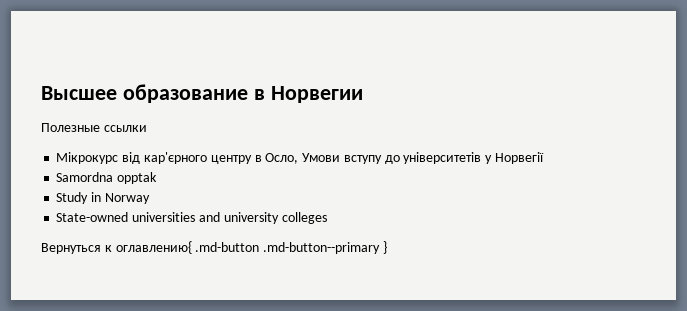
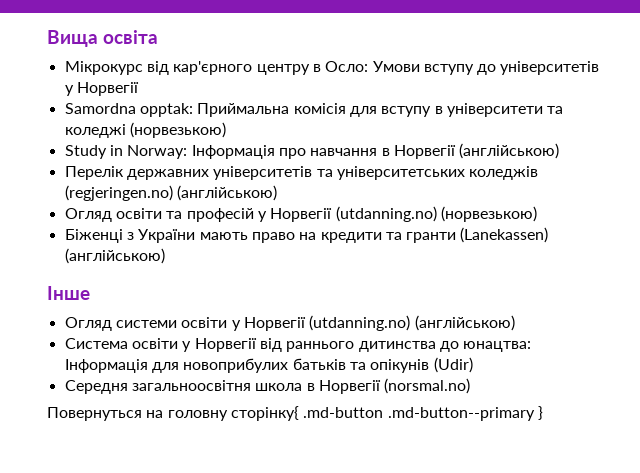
- Высшее образование в Норвегии
- Полезные ссылки
+ Вища освіта
- Мікрокурс від кар'єрного центру в Осло, Умови вступу до університетів y Норвегії
+ Мікрокурс від кар'єрного центру в Осло: Умови вступу до університетів y Норвегії
- Samordna opptak
- Study in Norway
- State-owned universities and university colleges
- Вернуться к оглавлению{ .md-button .md-button--primary }
+ Samordna opptak: Приймальна комісія для вступу в університети та коледжі (норвезькою)
+ Study in Norway: Інформація про навчання в Норвегії (англійською)
+ Перелік державних університетів та університетських коледжів (regjeringen.no) (англійською)
+ Огляд освіти та професій у Норвегії (utdanning.no) (норвезькою)
+ Біженці з України мають право на кредити та гранти (Lanekassen) (англійською)
+ Інше
+ Огляд системи освіти у Норвегії (utdanning.no) (англійською)
+ Система освіти у Норвегії від раннього дитинства до юнацтва: Інформація для новоприбулих батьків та опікунів (Udir)
+ Середня загальноосвітня школа в Норвегії (norsmal.no)
+ Повернуться на головну сторінку{ .md-button .md-button--primary }

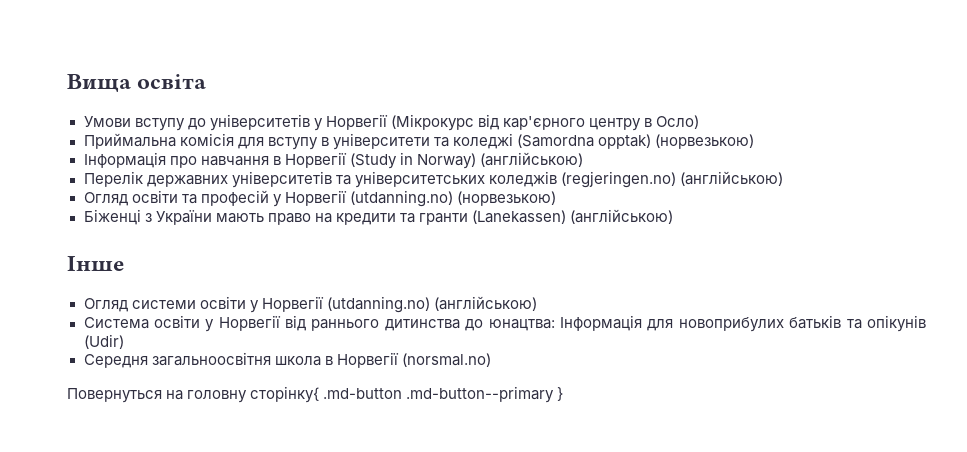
- Мікрокурс від кар'єрного центру в Осло: Умови вступу до університетів y Норвегії
- Samordna opptak: Приймальна комісія для вступу в університети та коледжі (норвезькою)
- Study in Norway: Інформація про навчання в Норвегії (англійською)
+ Умови вступу до університетів y Норвегії (Мікрокурс від кар'єрного центру в Осло)
+ Приймальна комісія для вступу в університети та коледжі (Samordna opptak) (норвезькою)
+ Інформація про навчання в Норвегії (Study in Norway) (англійською)

